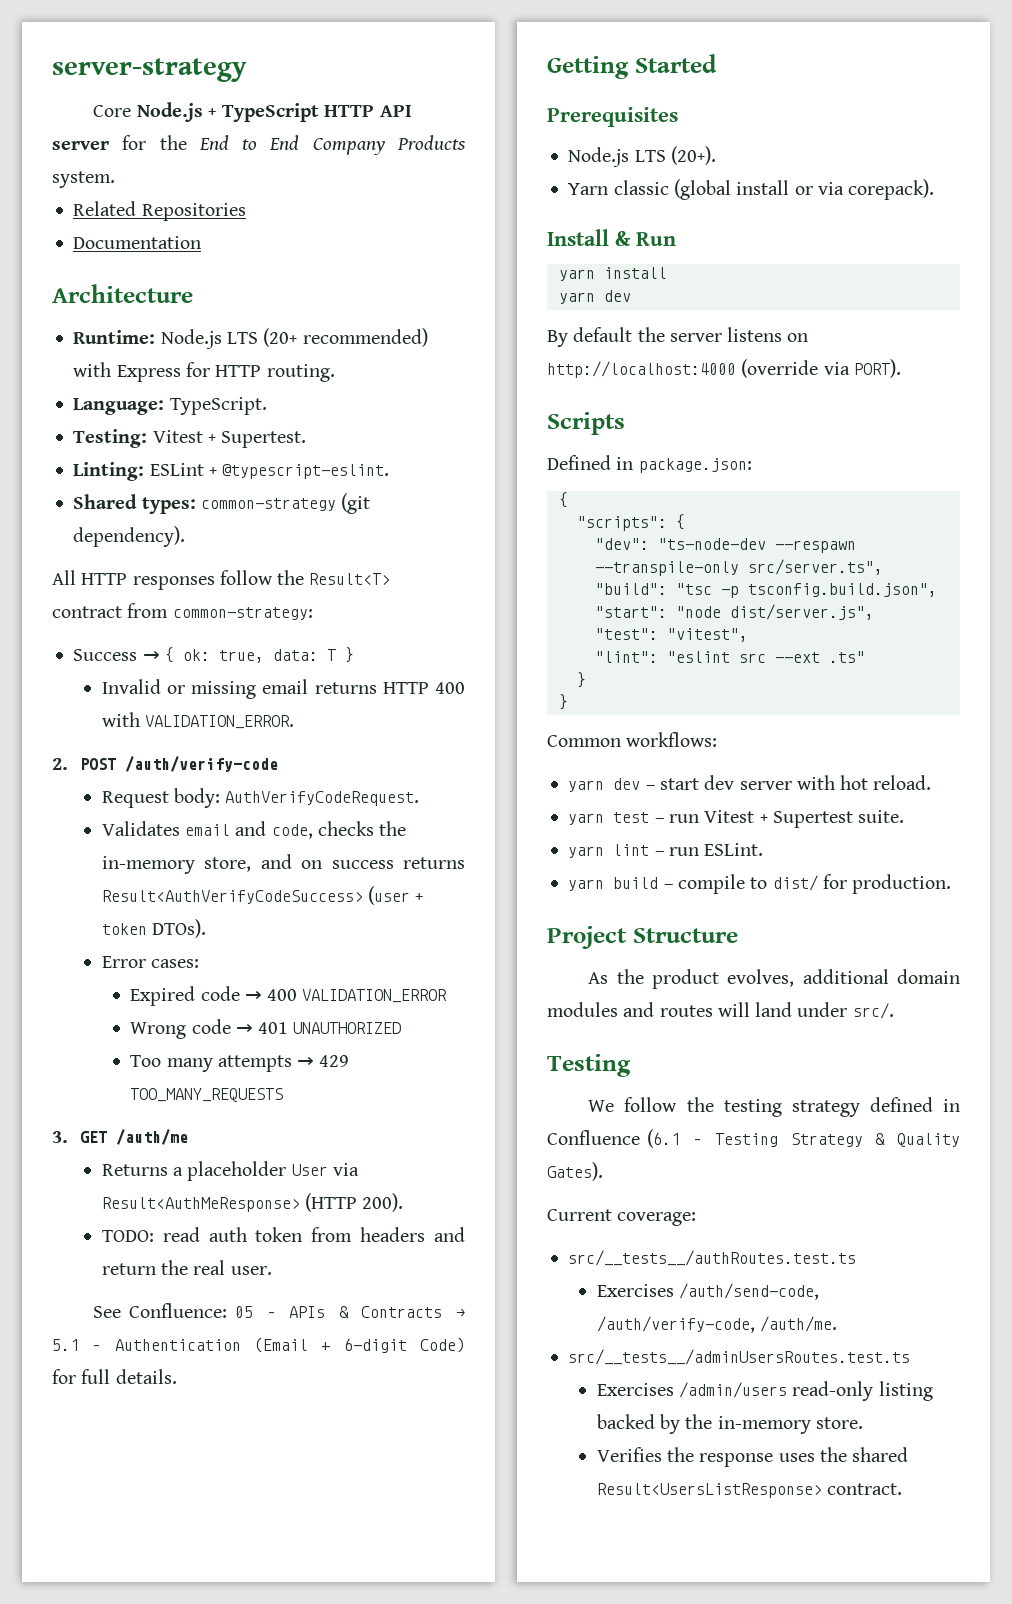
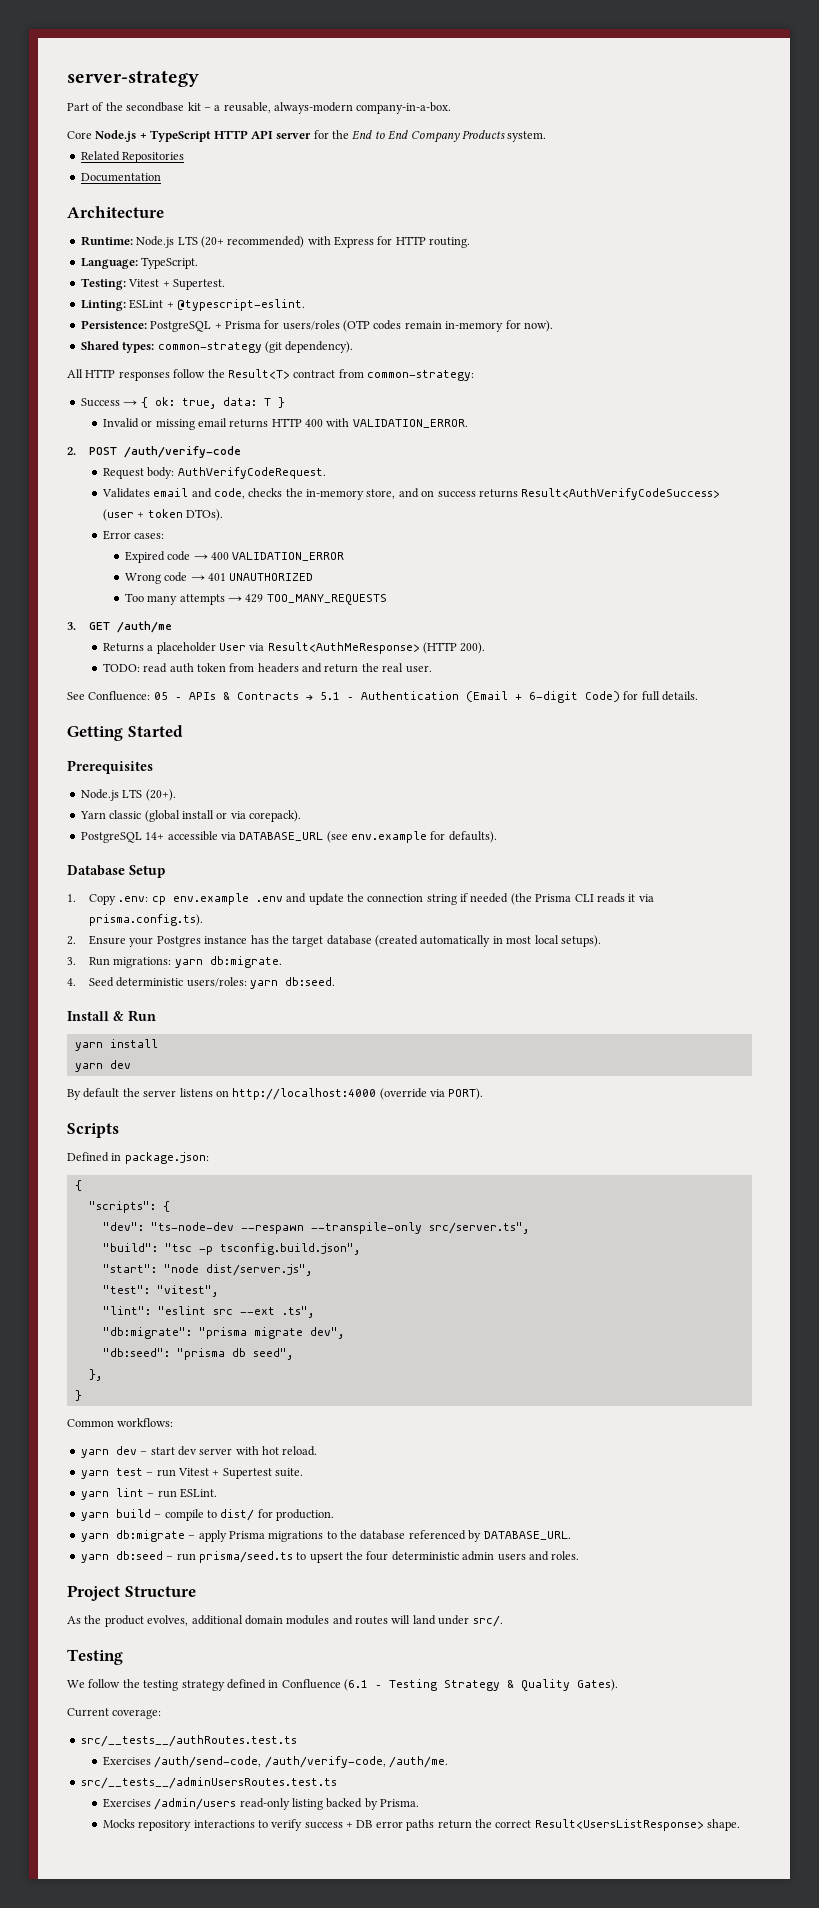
+ Part of the secondbase kit – a reusable, always-modern company-in-a-box.
+ Persistence: PostgreSQL + Prisma for users/roles (OTP codes remain in-memory for now).
+ PostgreSQL 14+ accessible via DATABASE_URL (see env.example for defaults).
+ Database Setup
+ 1. Copy .env: cp env.example .env and update the connection string if needed (the Prisma CLI reads it via prisma.config.ts).
+ 2. Ensure your Postgres instance has the target database (created automatically in most local setups).
+ 3. Run migrations: yarn db:migrate.
+ 4. Seed deterministic users/roles: yarn db:seed.
- "lint": "eslint src --ext .ts"
- }
+ "lint": "eslint src --ext .ts",
+ "db:migrate": "prisma migrate dev",
+ "db:seed": "prisma db seed",
+ },
+ yarn db:migrate – apply Prisma migrations to the database referenced by DATABASE_URL.
+ yarn db:seed – run prisma/seed.ts to upsert the four deterministic admin users and roles.
- Exercises /admin/users read-only listing backed by the in-memory store.
- Verifies the response uses the shared Result<UsersListResponse> contract.
+ Exercises /admin/users read-only listing backed by Prisma.
+ Mocks repository interactions to verify success + DB error paths return the correct Result<UsersListResponse> shape.

